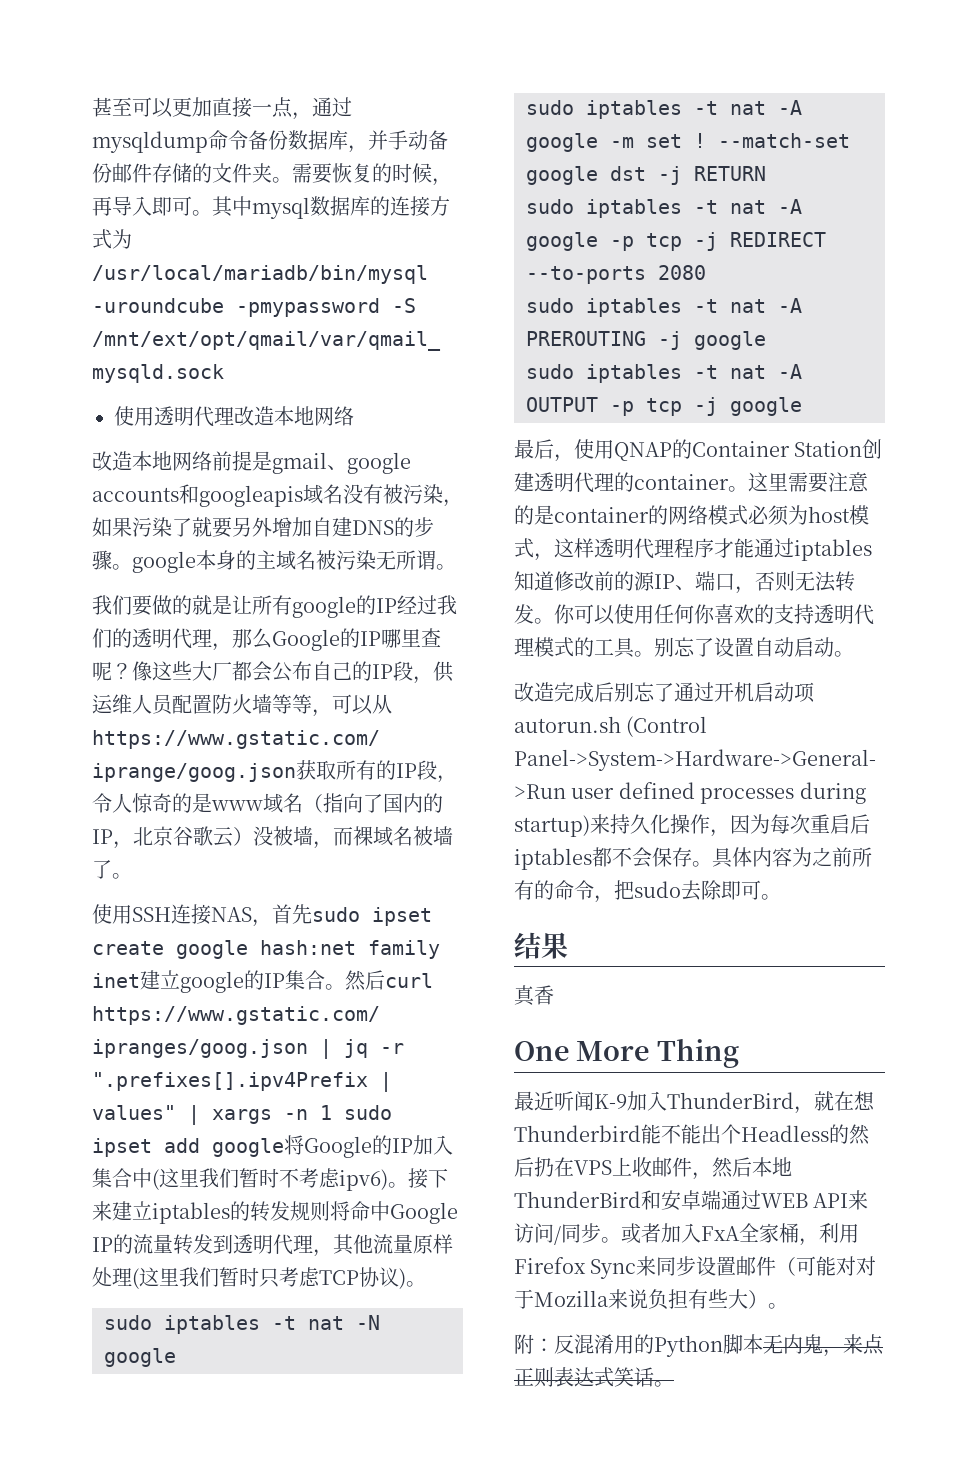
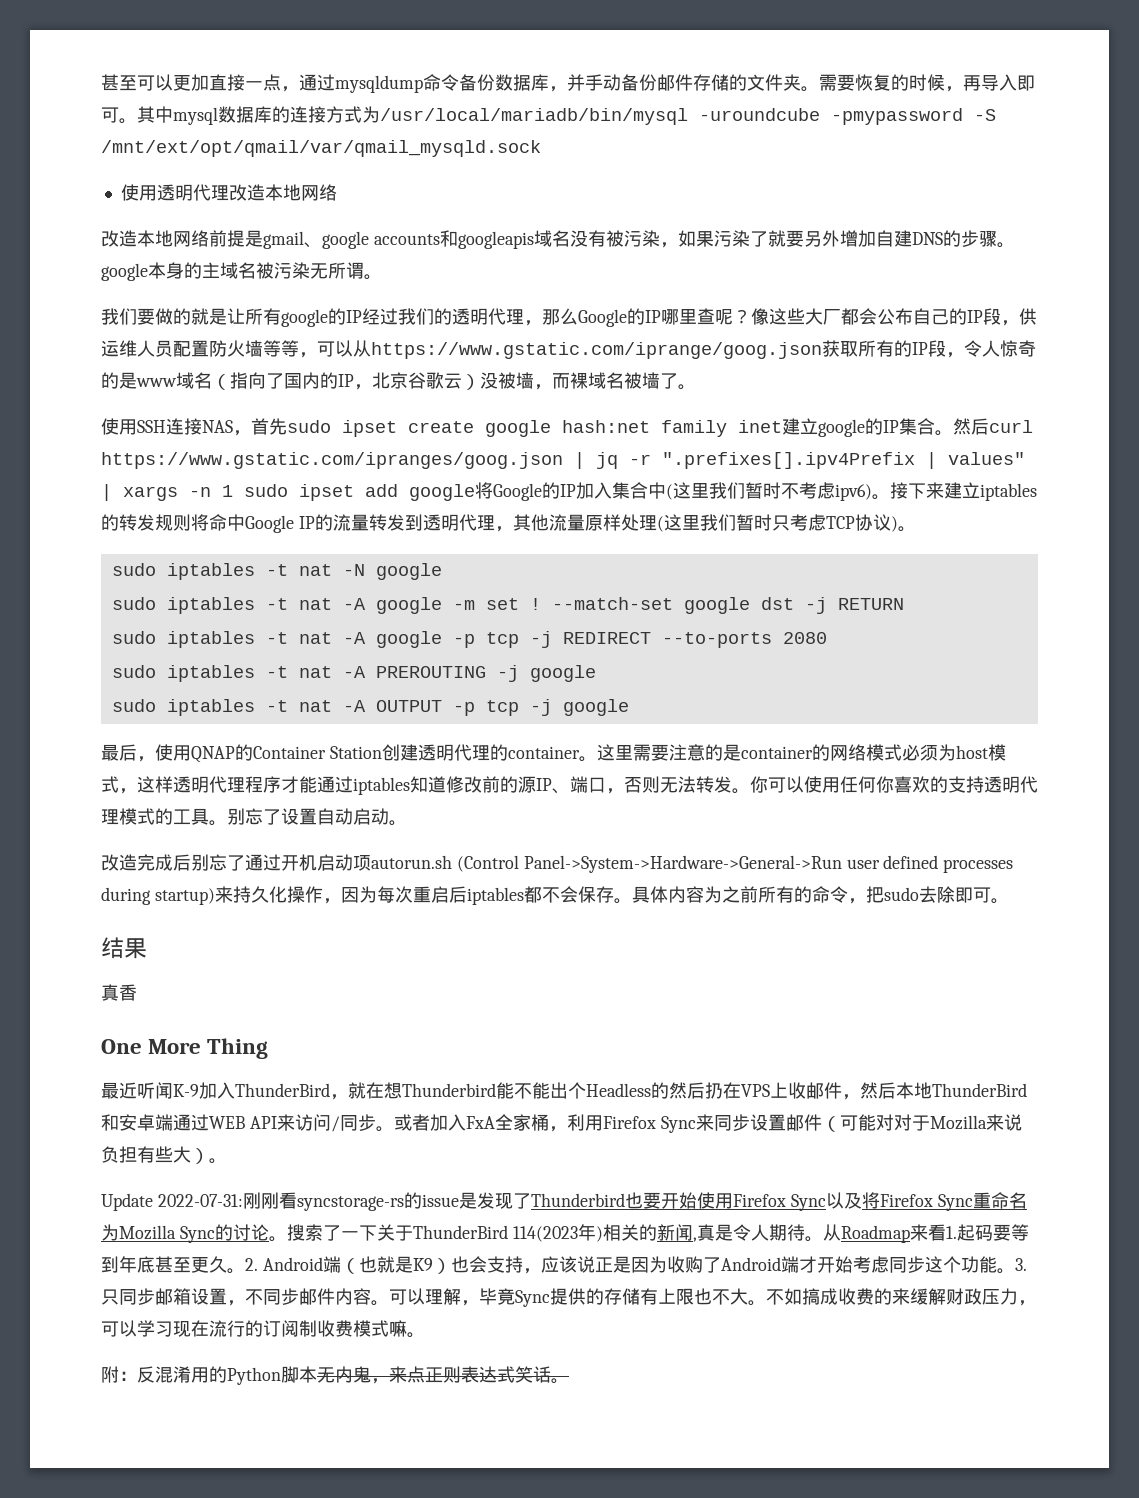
+ Update 2022-07-31:刚刚看syncstorage-rs的issue是发现了Thunderbird也要开始使用Firefox Sync以及将Firefox Sync重命名为Mozilla Sync的讨论。搜索了一下关于ThunderBird 114(2023年)相关的新闻,真是令人期待。从Roadmap来看1.起码要等到年底甚至更久。2. Android端（也就是K9）也会支持，应该说正是因为收购了Android端才开始考虑同步这个功能。3.只同步邮箱设置，不同步邮件内容。可以理解，毕竟Sync提供的存储有上限也不大。不如搞成收费的来缓解财政压力，可以学习现在流行的订阅制收费模式嘛。

